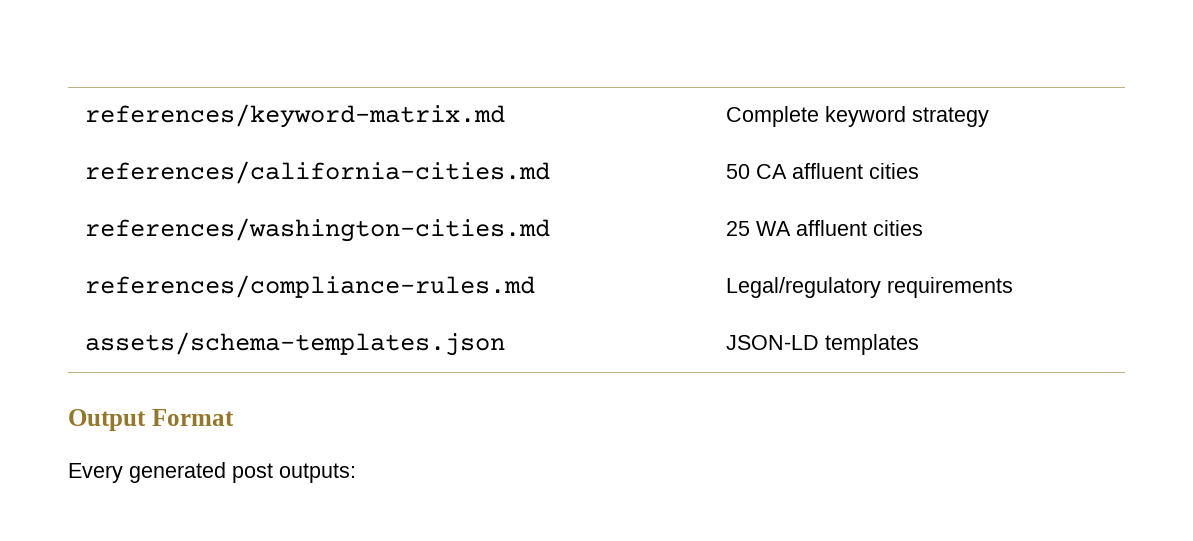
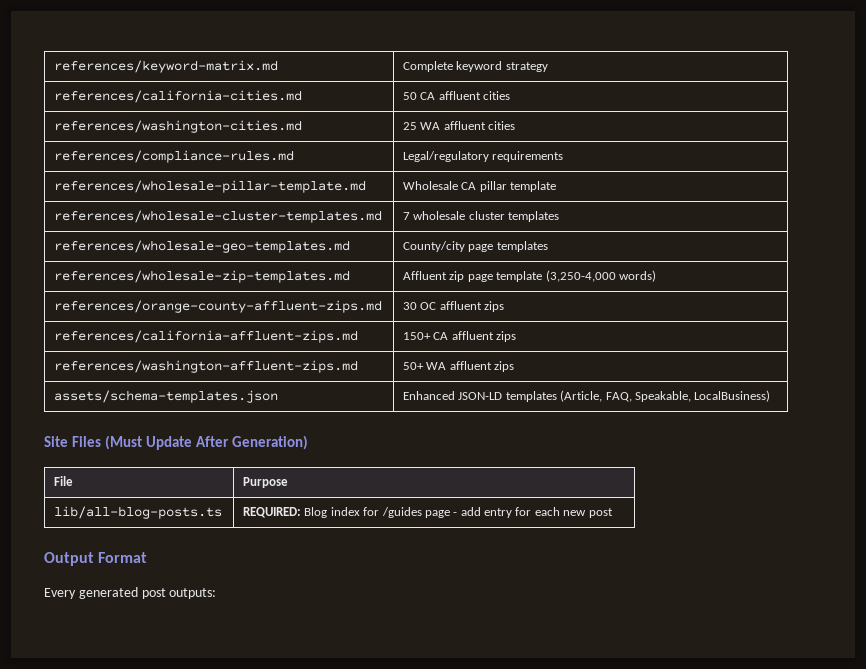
+ references/wholesale-pillar-template.md | Wholesale CA pillar template
+ references/wholesale-cluster-templates.md | 7 wholesale cluster templates
+ references/wholesale-geo-templates.md | County/city page templates
+ references/wholesale-zip-templates.md | Affluent zip page template (3,250-4,000 words)
+ references/orange-county-affluent-zips.md | 30 OC affluent zips
+ references/california-affluent-zips.md | 150+ CA affluent zips
+ references/washington-affluent-zips.md | 50+ WA affluent zips
- assets/schema-templates.json | JSON-LD templates
+ assets/schema-templates.json | Enhanced JSON-LD templates (Article, FAQ, Speakable, LocalBusiness)
+ Site Files (Must Update After Generation)
+ File | Purpose
+ lib/all-blog-posts.ts | REQUIRED: Blog index for /guides page - add entry for each new post

